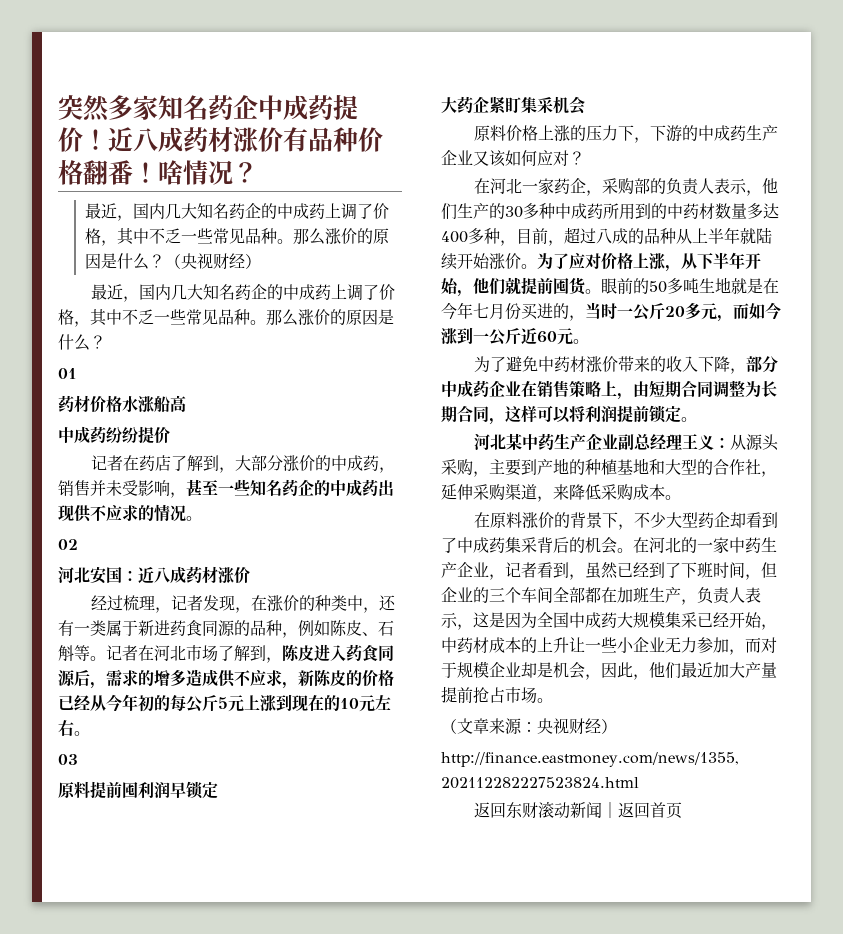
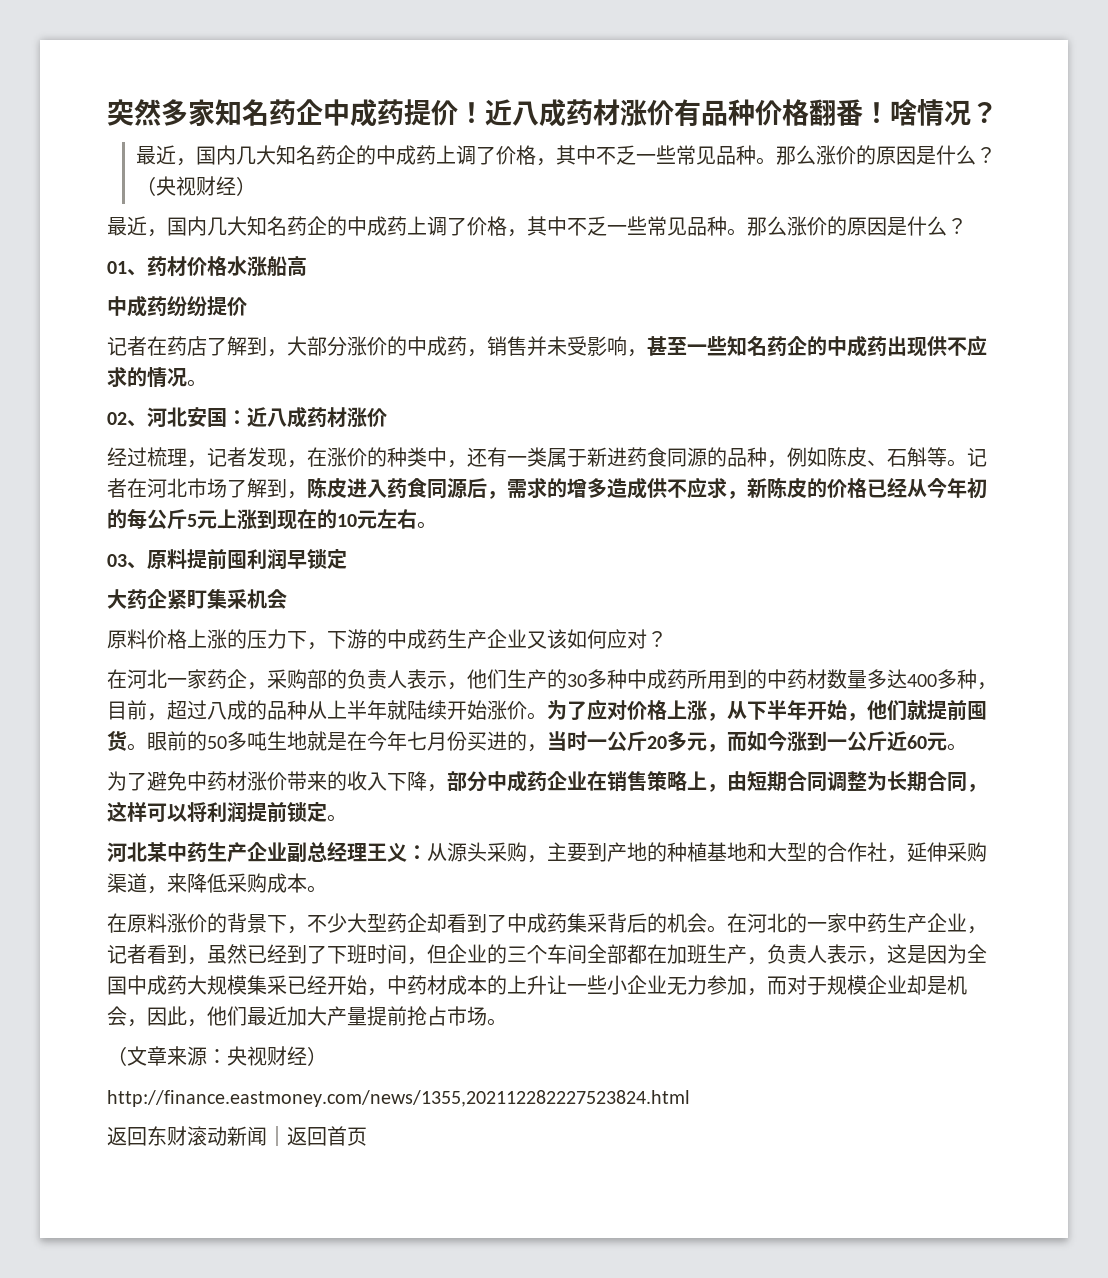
- 01
- 药材价格水涨船高
+ 01、药材价格水涨船高
- 02
- 河北安国：近八成药材涨价
+ 02、河北安国：近八成药材涨价
- 03
- 原料提前囤利润早锁定
+ 03、原料提前囤利润早锁定

